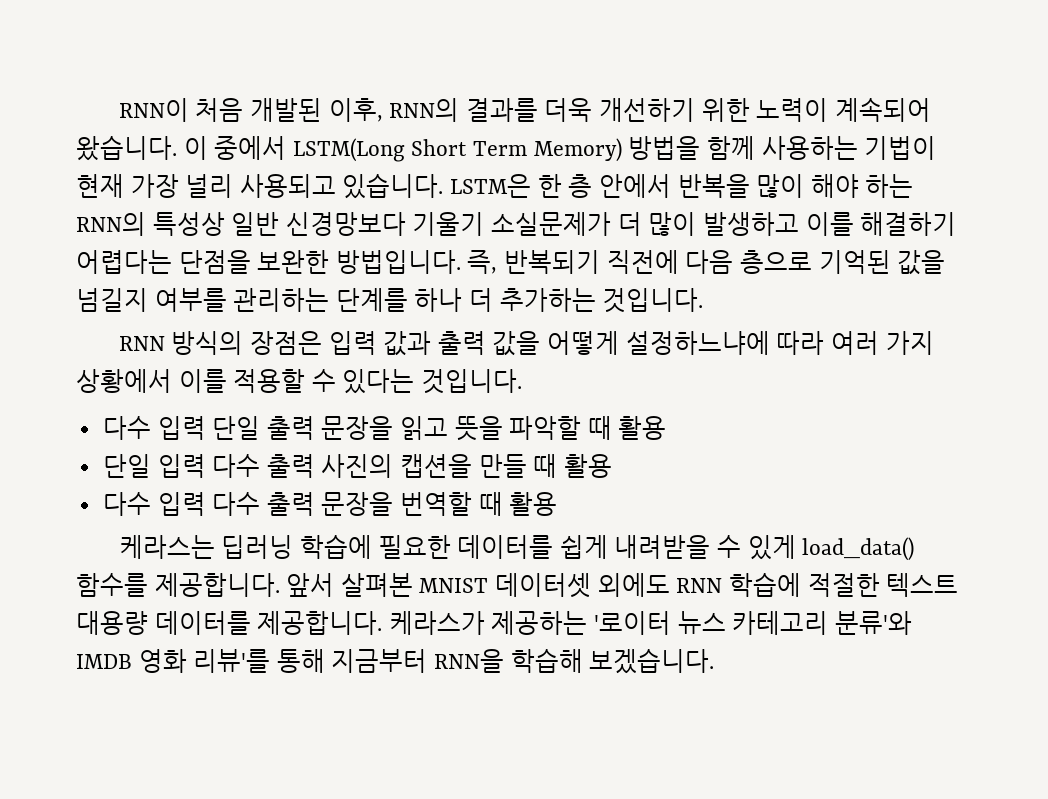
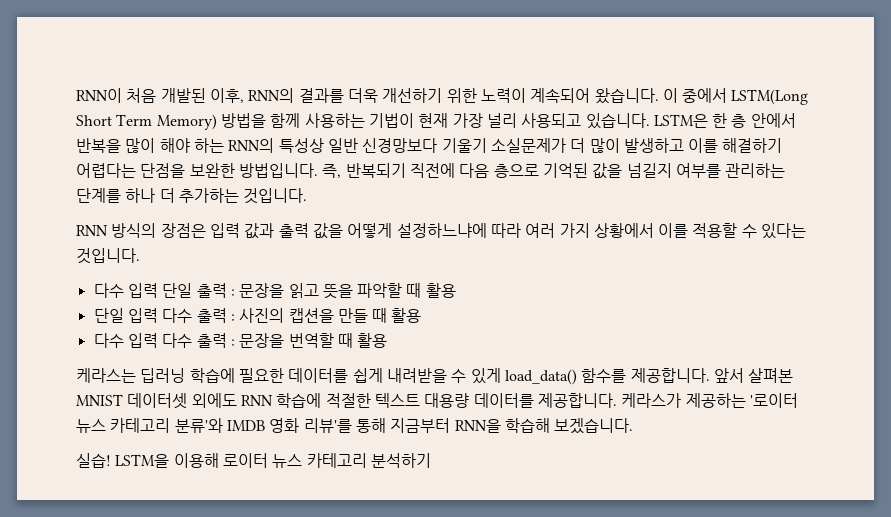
- 다수 입력 단일 출력 문장을 읽고 뜻을 파악할 때 활용
+ 다수 입력 단일 출력 : 문장을 읽고 뜻을 파악할 때 활용
- 단일 입력 다수 출력 사진의 캡션을 만들 때 활용
+ 단일 입력 다수 출력 : 사진의 캡션을 만들 때 활용
- 다수 입력 다수 출력 문장을 번역할 때 활용
+ 다수 입력 다수 출력 : 문장을 번역할 때 활용
+ 실습! LSTM을 이용해 로이터 뉴스 카테고리 분석하기

